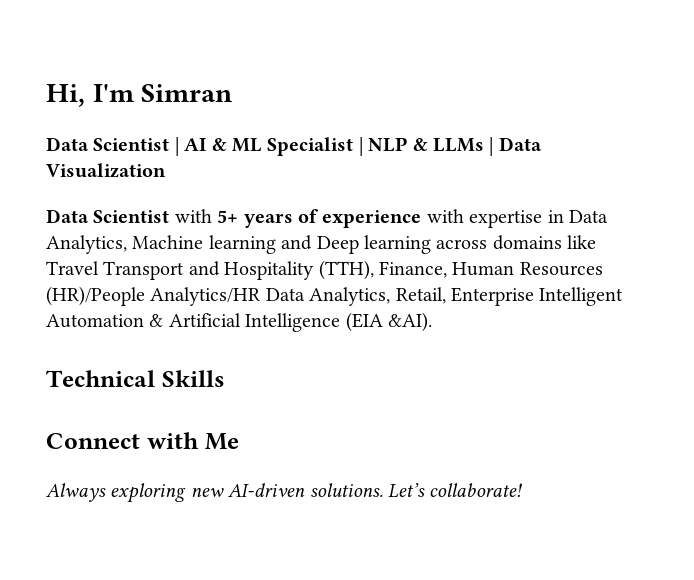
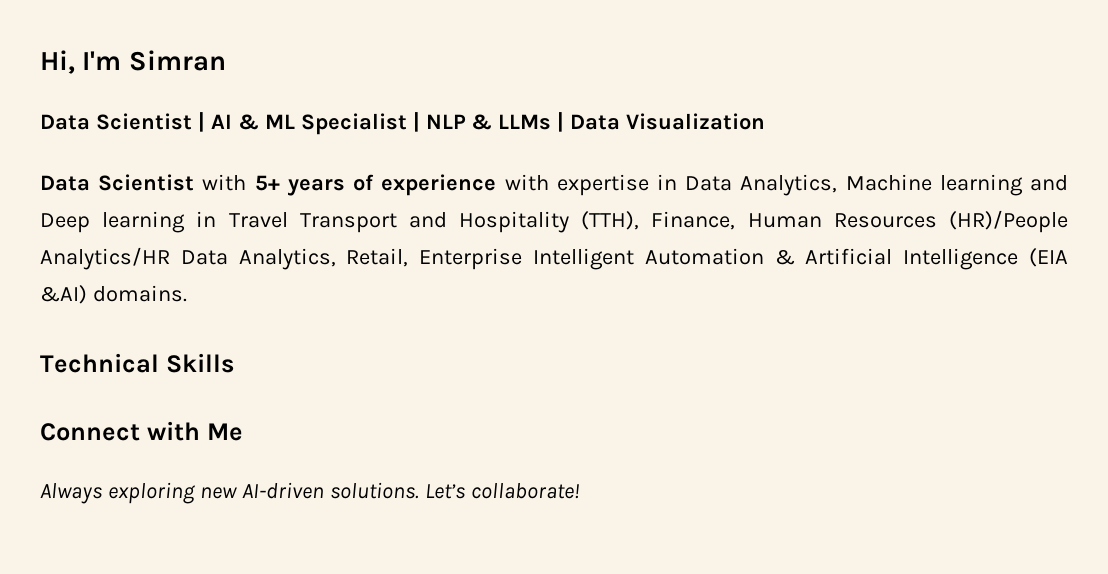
- Data Scientist with 5+ years of experience with expertise in Data Analytics, Machine learning and Deep learning across domains like Travel Transport and Hospitality (TTH), Finance, Human Resources (HR)/People Analytics/HR Data Analytics, Retail, Enterprise Intelligent Automation & Artificial Intelligence (EIA &AI).
+ Data Scientist with 5+ years of experience with expertise in Data Analytics, Machine learning and Deep learning in Travel Transport and Hospitality (TTH), Finance, Human Resources (HR)/People Analytics/HR Data Analytics, Retail, Enterprise Intelligent Automation & Artificial Intelligence (EIA &AI) domains.

